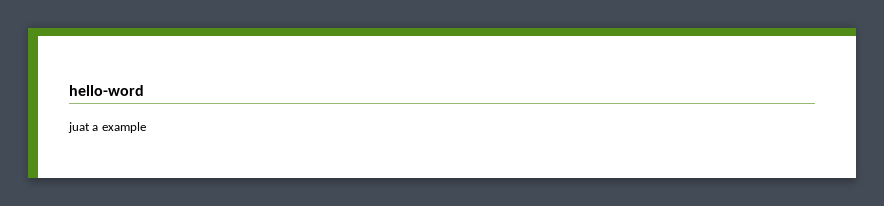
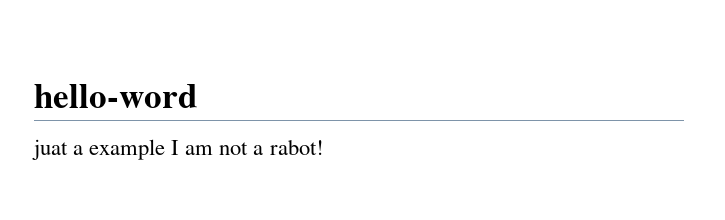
- juat a example
+ juat a example I am not a rabot!

